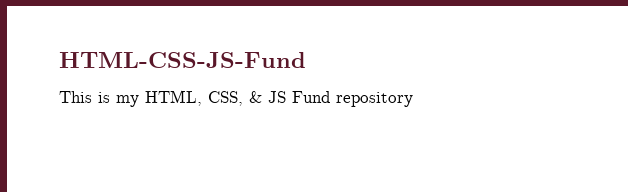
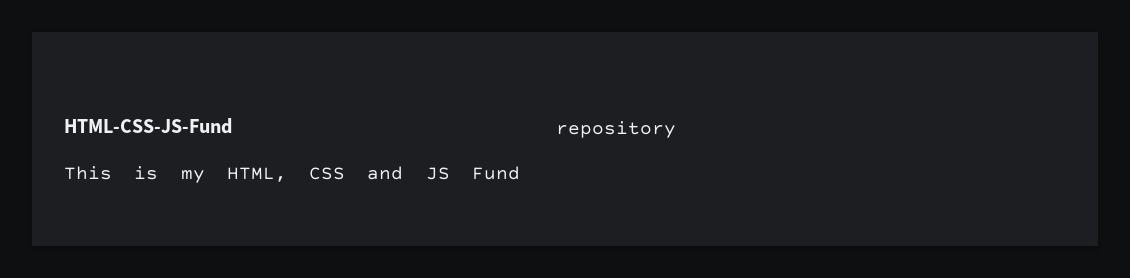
- This is my HTML, CSS, & JS Fund repository
+ This is my HTML, CSS and JS Fund repository

